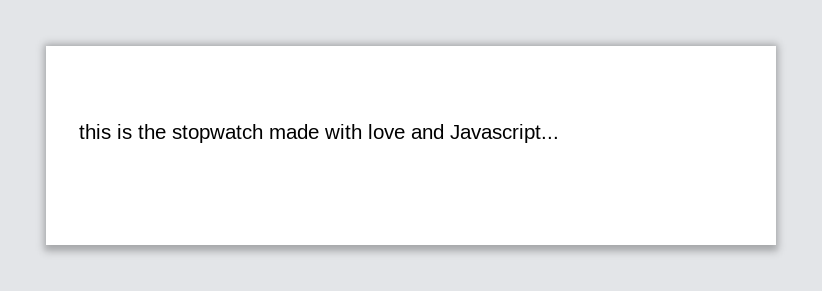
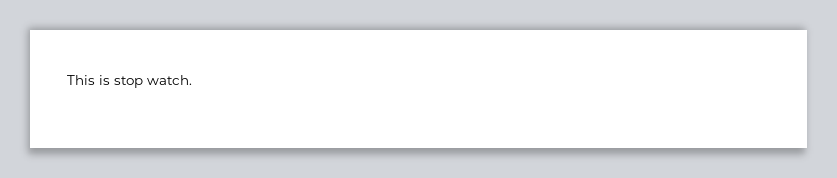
- this is the stopwatch made with love and Javascript...
+ This is stop watch.

